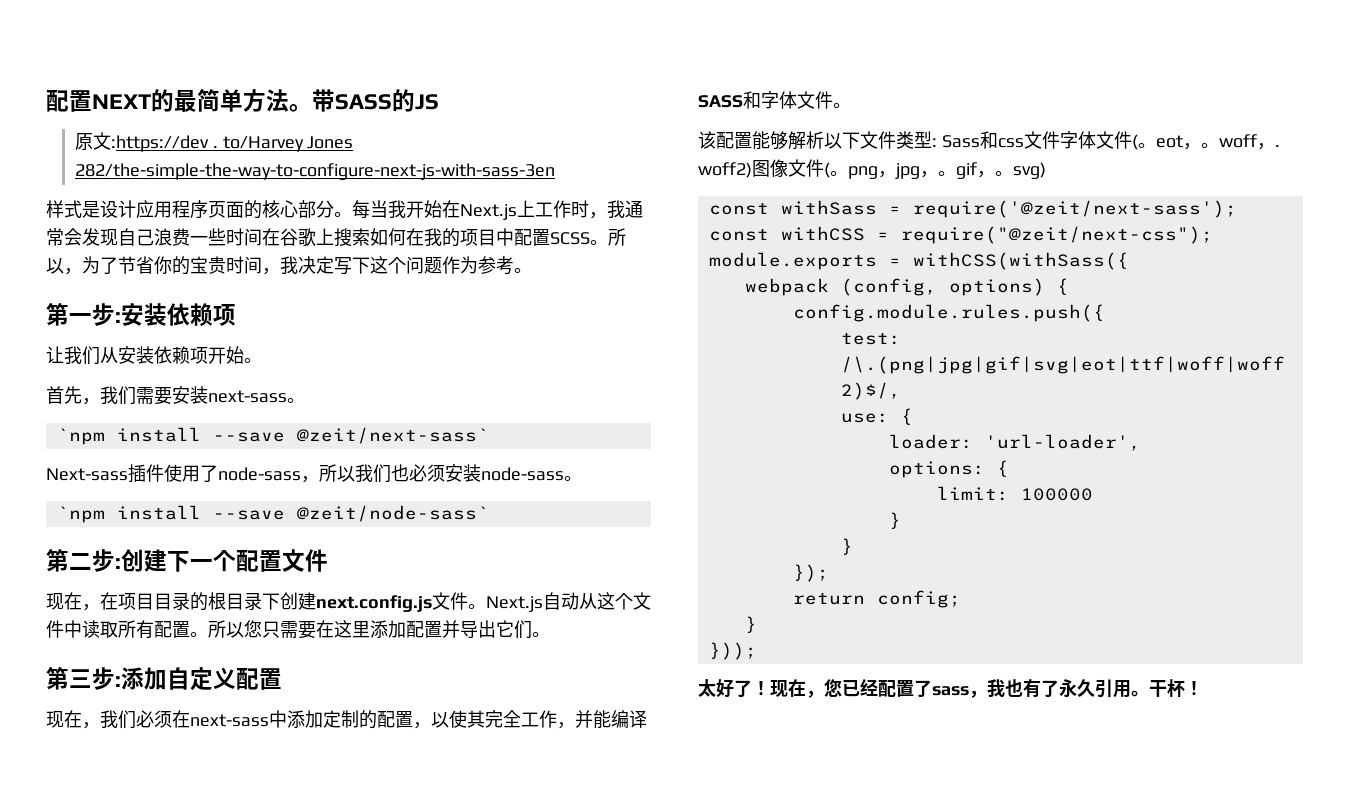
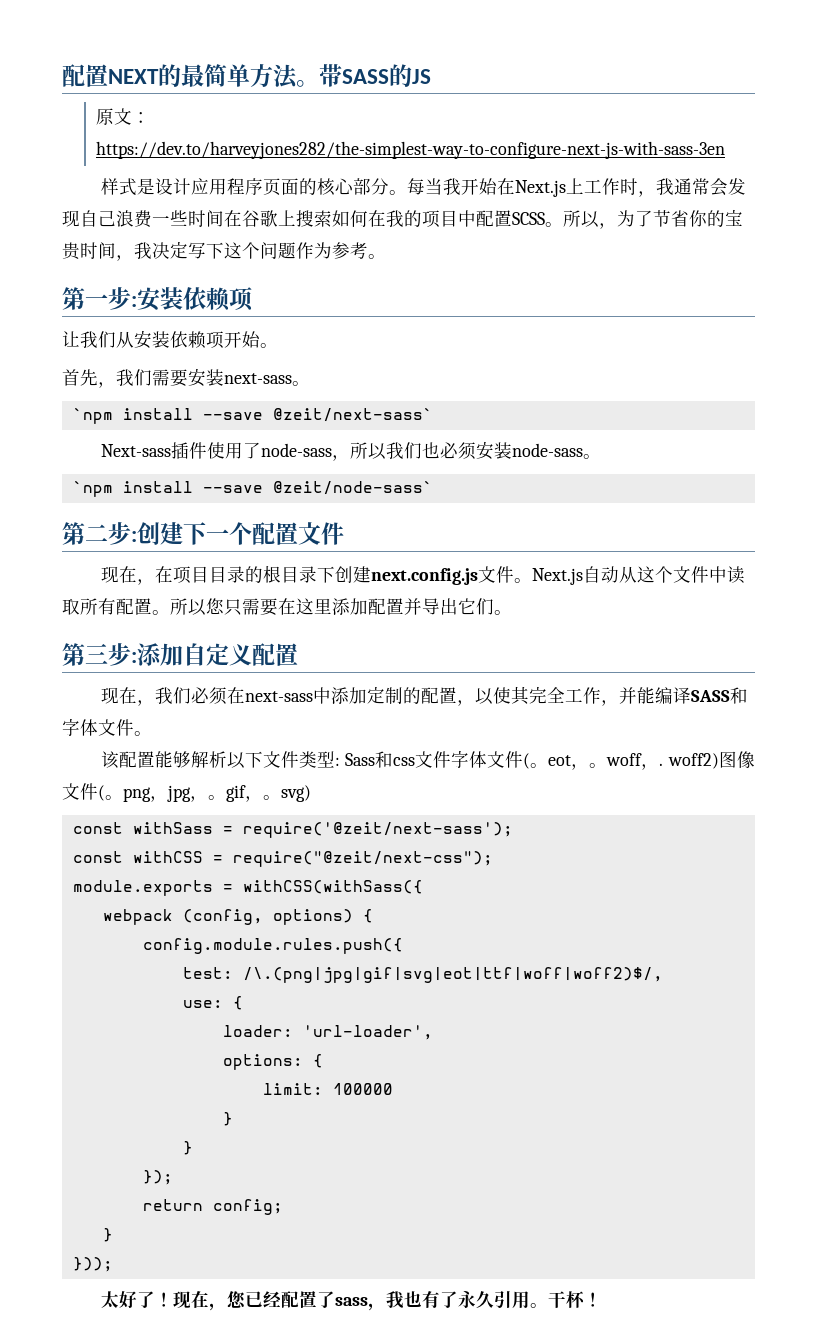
- 原文:https://dev . to/Harvey Jones 282/the-simple-the-way-to-configure-next-js-with-sass-3en
+ 原文：https://dev.to/harveyjones282/the-simplest-way-to-configure-next-js-with-sass-3en

